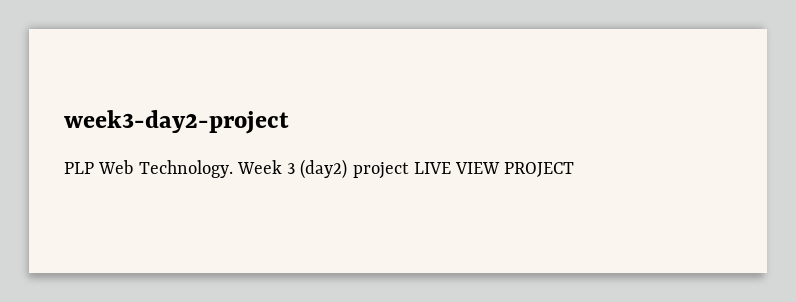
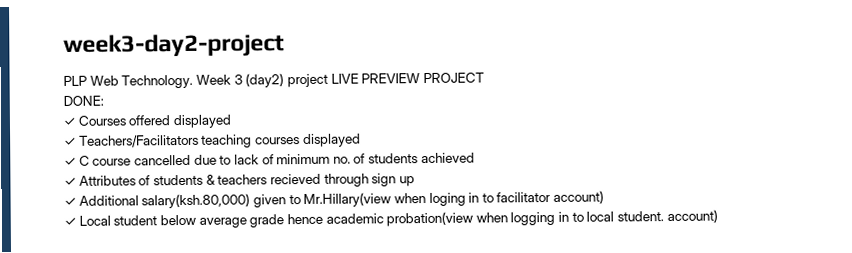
- Week 3 (day2) project LIVE VIEW PROJECT
+ Week 3 (day2) project LIVE PREVIEW PROJECT
+ DONE:
+ ✓ Courses offered displayed
+ ✓ Teachers/Facilitators teaching courses displayed
+ ✓ C course cancelled due to lack of minimum no. of students achieved
+ ✓ Attributes of students & teachers recieved through sign up
+ ✓ Additional salary(ksh.80,000) given to Mr.Hillary(view when loging in to facilitator account)
+ ✓ Local student below average grade hence academic probation(view when logging in to local student. account)

